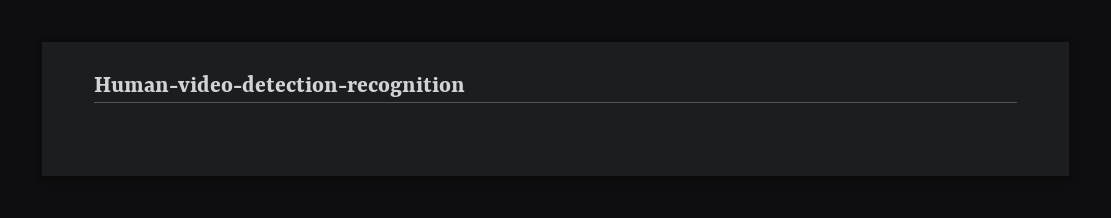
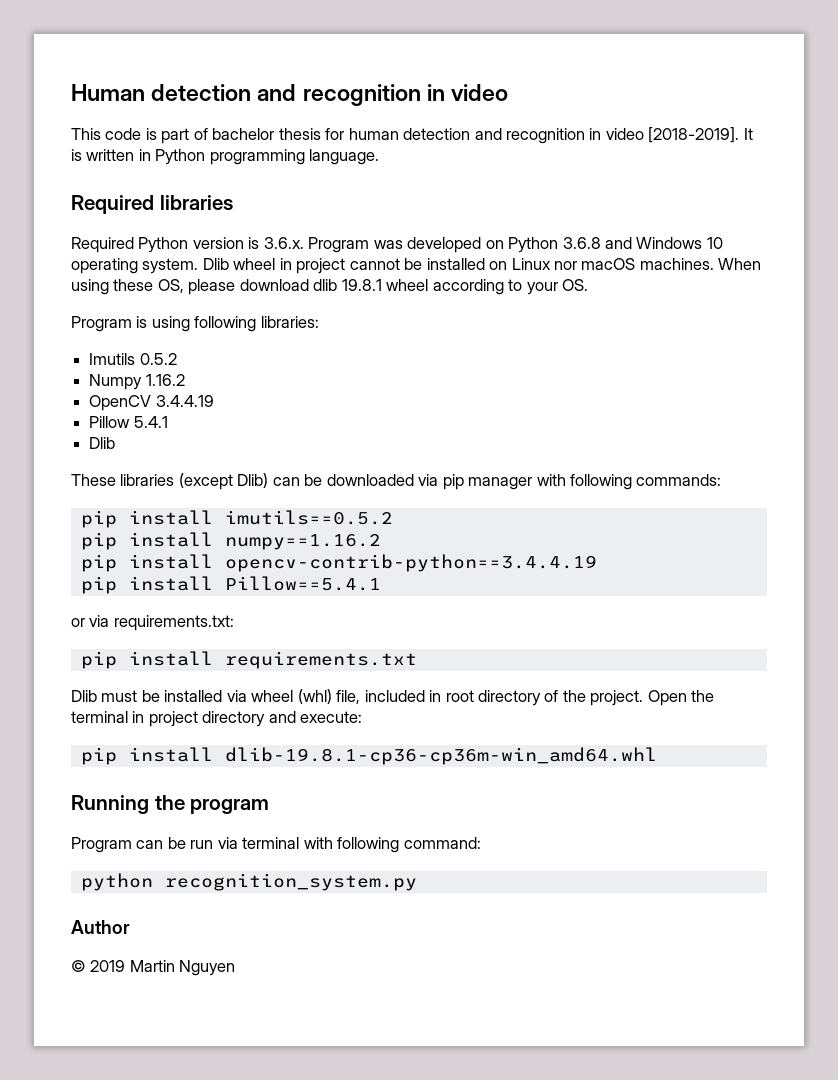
- Human-video-detection-recognition
+ Human detection and recognition in video
+ This code is part of bachelor thesis for human detection and recognition in video [2018-2019]. It is written in Python programming language.
+ Required libraries
+ Required Python version is 3.6.x. Program was developed on Python 3.6.8 and Windows 10 operating system. Dlib wheel in project cannot be installed on Linux nor macOS machines. When using these OS, please download dlib 19.8.1 wheel according to your OS.
+ Program is using following libraries:
+ Imutils 0.5.2
+ Numpy 1.16.2
+ OpenCV 3.4.4.19
+ Pillow 5.4.1
+ Dlib
+ These libraries (except Dlib) can be downloaded via pip manager with following commands:
+ pip install imutils==0.5.2
+ pip install numpy==1.16.2
+ pip install opencv-contrib-python==3.4.4.19
+ pip install Pillow==5.4.1
+ or via requirements.txt:
+ pip install requirements.txt
+ Dlib must be installed via wheel (whl) file, included in root directory of the project. Open the terminal in project directory and execute:
+ pip install dlib-19.8.1-cp36-cp36m-win_amd64.whl
+ Running the program
+ Program can be run via terminal with following command:
+ python recognition_system.py
+ Author
+ © 2019 Martin Nguyen

